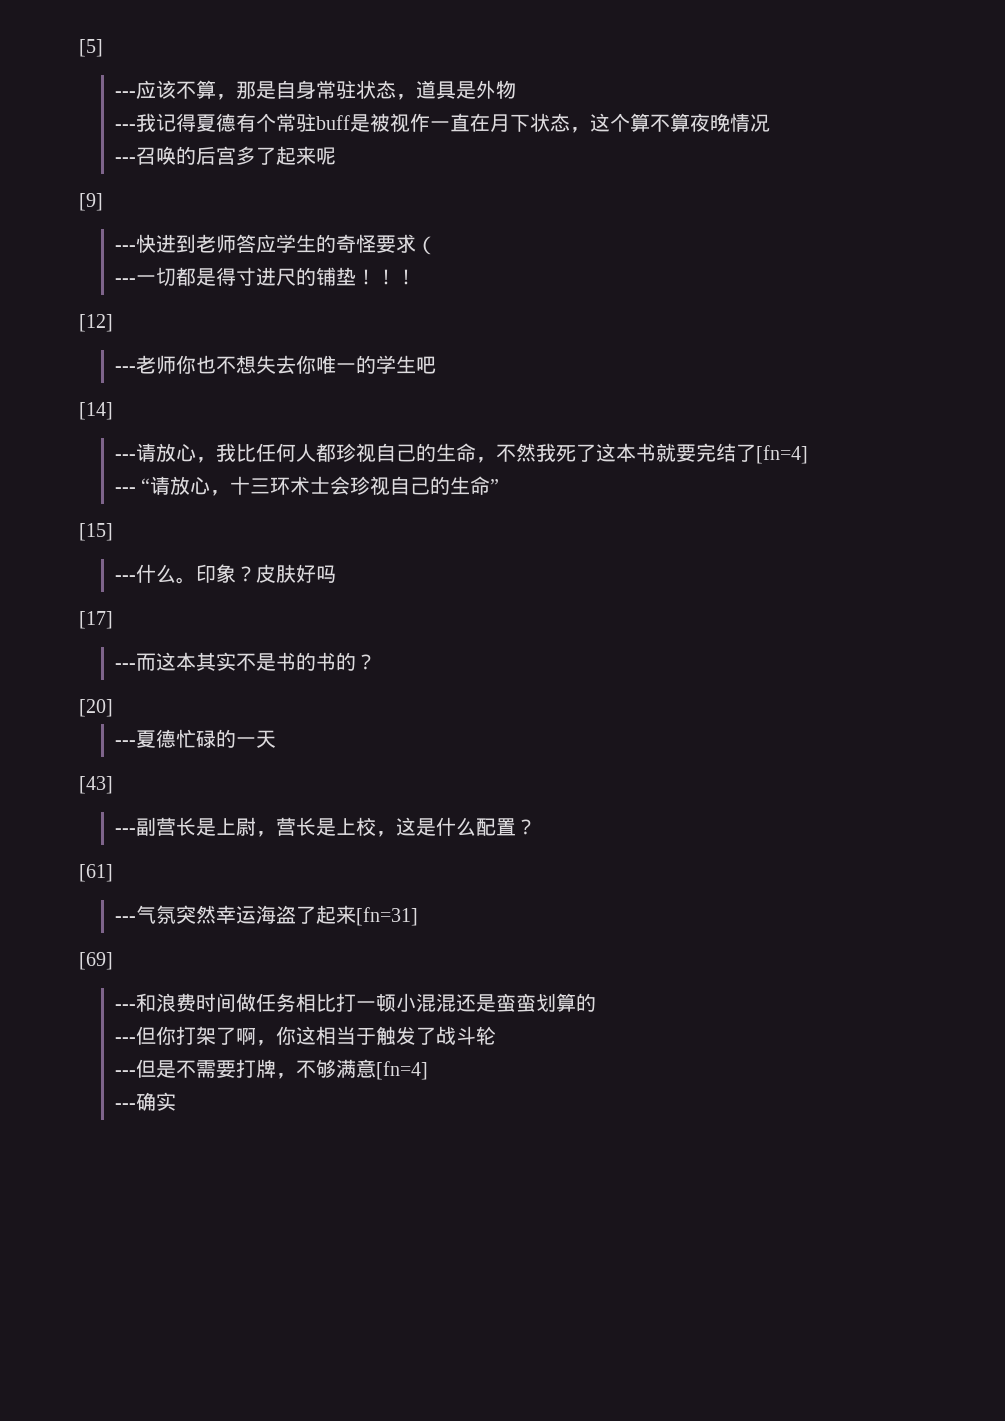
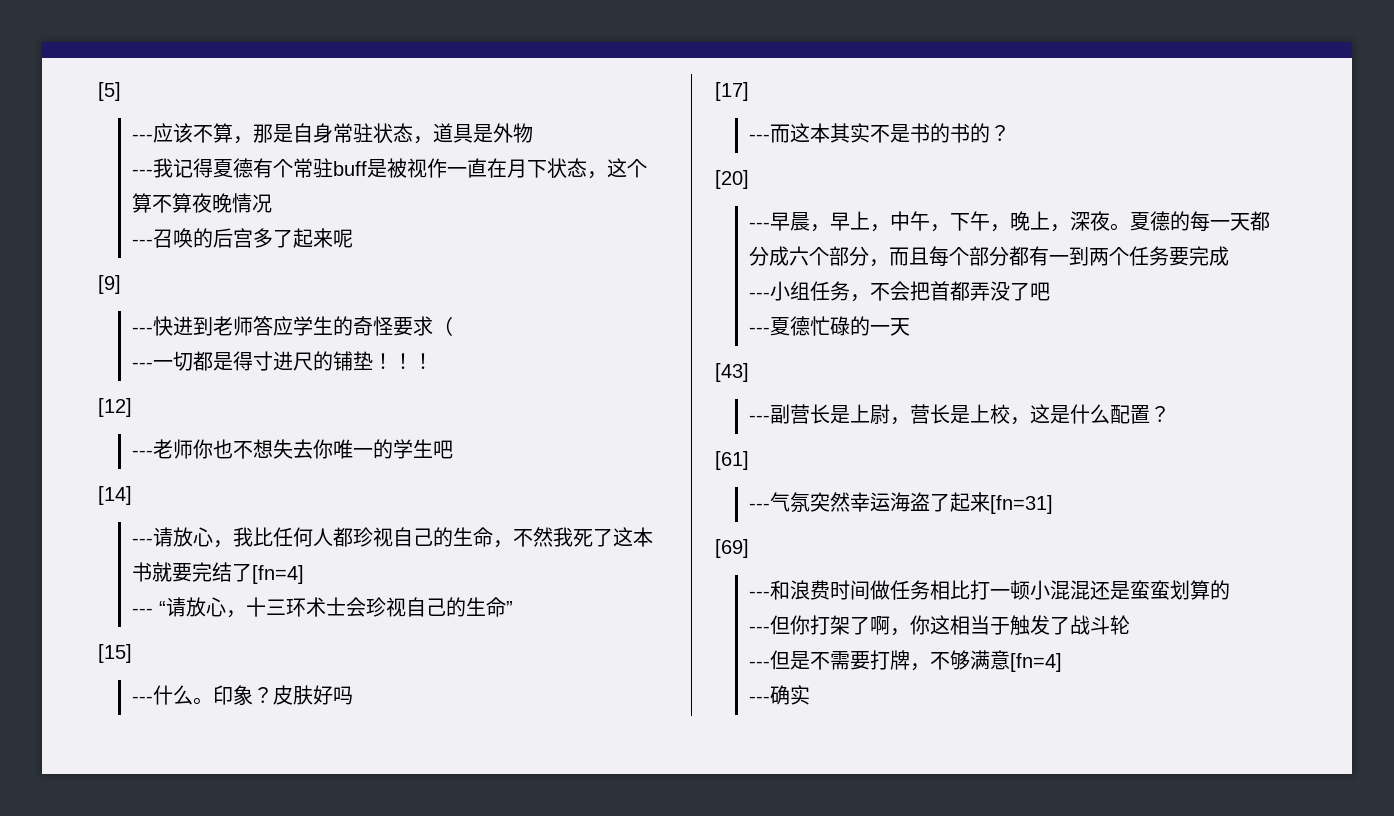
+ ---早晨，早上，中午，下午，晚上，深夜。夏德的每一天都分成六个部分，而且每个部分都有一到两个任务要完成
+ ---小组任务，不会把首都弄没了吧

